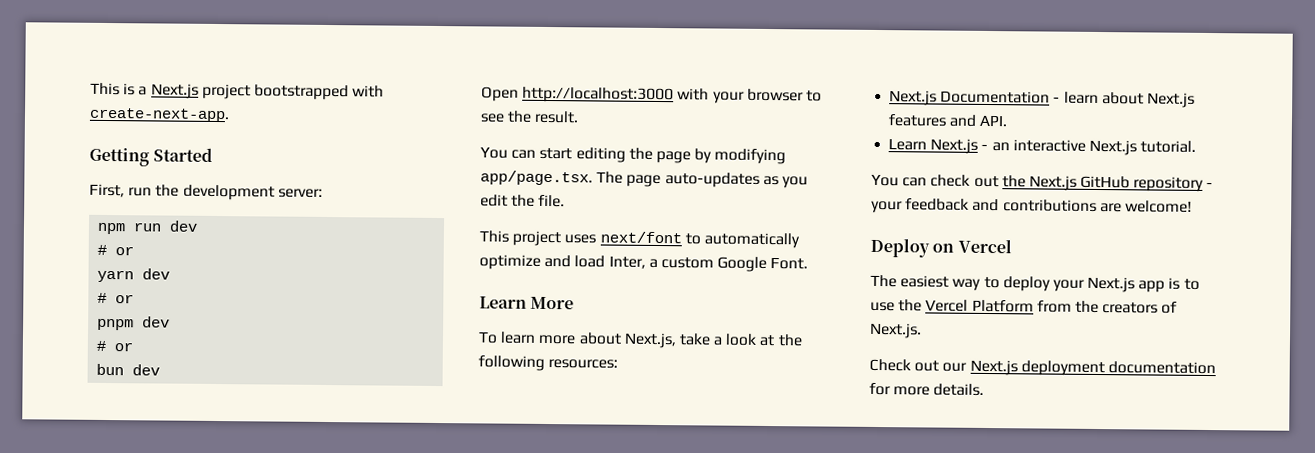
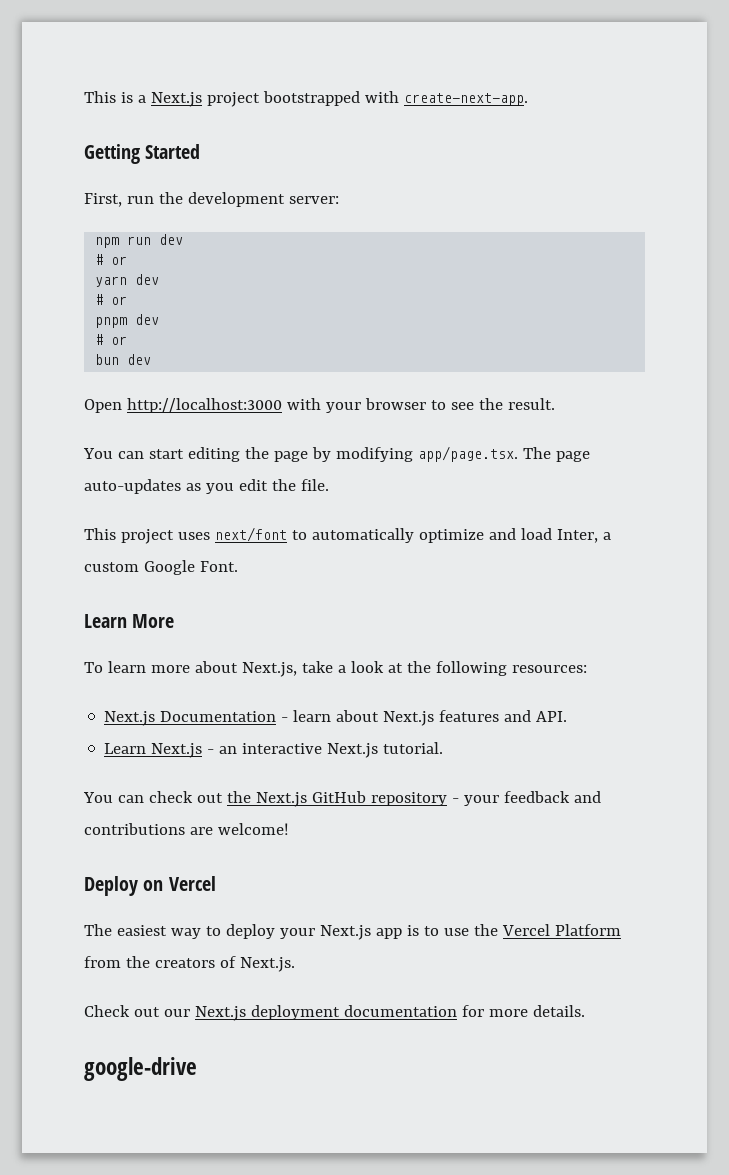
+ google-drive

